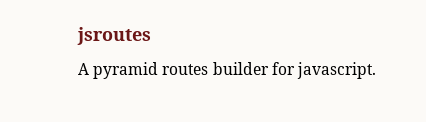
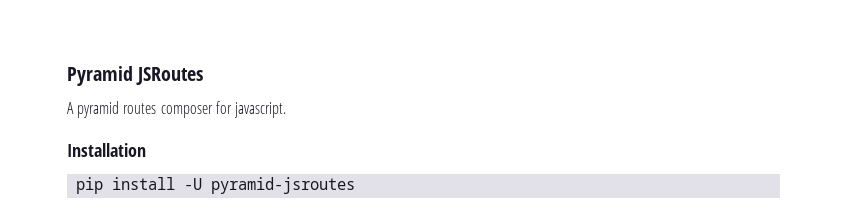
- jsroutes
+ Pyramid JSRoutes
- A pyramid routes builder for javascript.
+ A pyramid routes composer for javascript.
+ Installation
+ pip install -U pyramid-jsroutes

